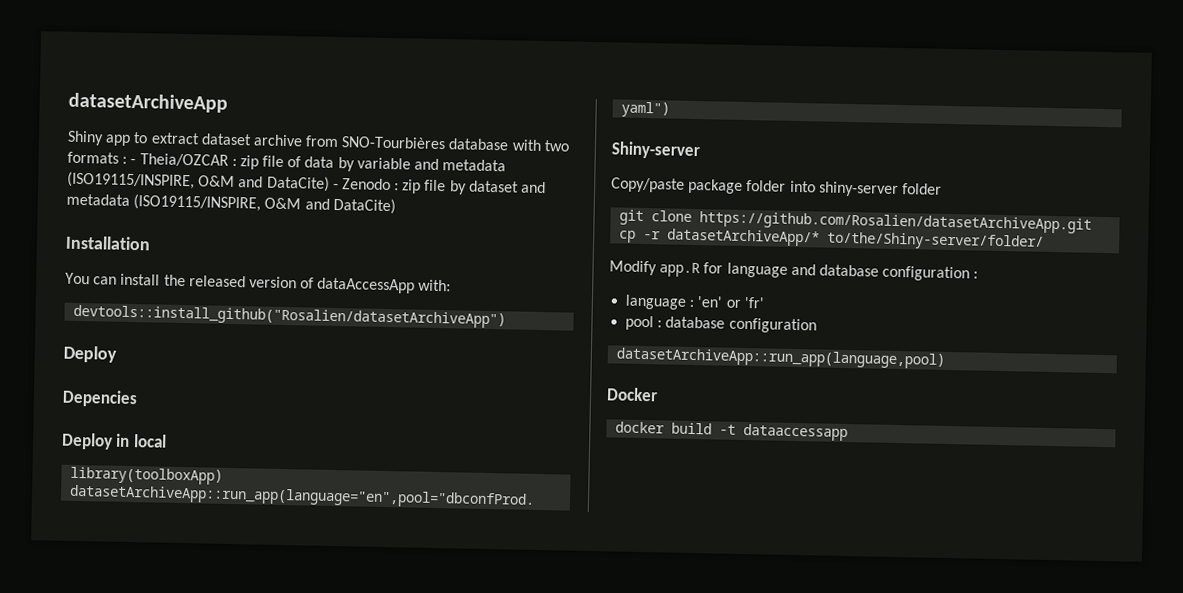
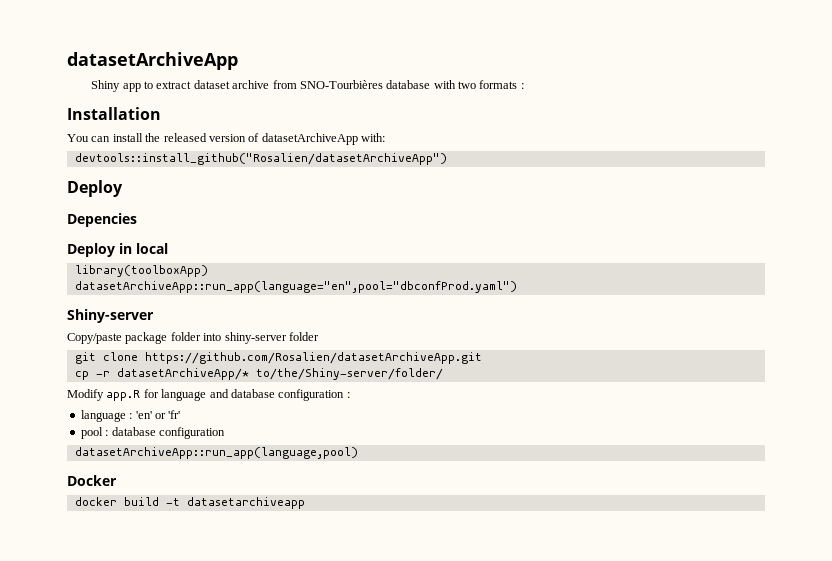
- Shiny app to extract dataset archive from SNO-Tourbières database with two formats : - Theia/OZCAR : zip file of data by variable and metadata (ISO19115/INSPIRE, O&M and DataCite) - Zenodo : zip file by dataset and metadata (ISO19115/INSPIRE, O&M and DataCite)
+ Shiny app to extract dataset archive from SNO-Tourbières database with two formats :
- You can install the released version of dataAccessApp with:
+ You can install the released version of datasetArchiveApp with:
- docker build -t dataaccessapp
+ docker build -t datasetarchiveapp

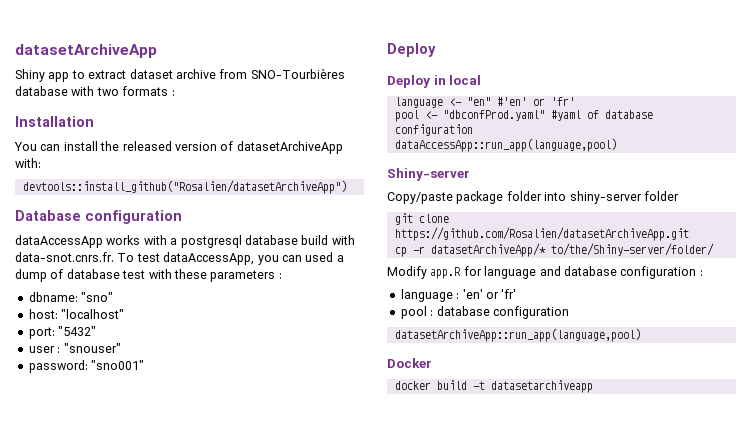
  devtools::install_github("Rosalien/datasetArchiveApp")
+ Database configuration
+ dataAccessApp works with a postgresql database build with data-snot.cnrs.fr. To test dataAccessApp, you can used a dump of database test with these parameters :
+ dbname: "sno"
+ host: "localhost"
+ port: "5432"
+ user : "snouser"
+ password: "sno001"
  Deploy
- Depencies
- library(toolboxApp)
- datasetArchiveApp::run_app(language="en",pool="dbconfProd.yaml")
+ language <- "en" #'en' or 'fr'
+ pool <- "dbconfProd.yaml" #yaml of database configuration
+ dataAccessApp::run_app(language,pool)

